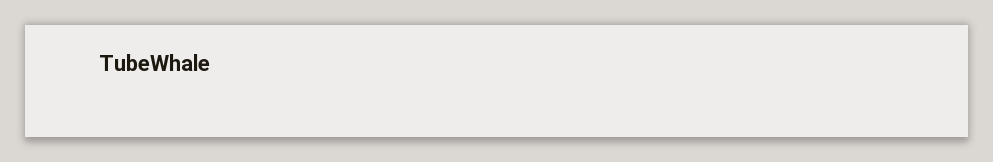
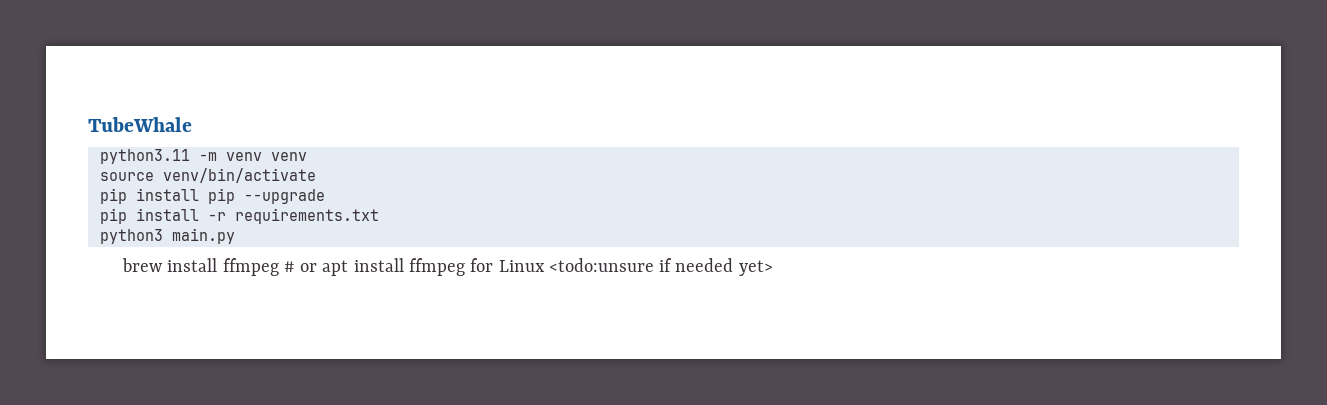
+ python3.11 -m venv venv
+ source venv/bin/activate
+ pip install pip --upgrade
+ pip install -r requirements.txt
+ python3 main.py
+ brew install ffmpeg # or apt install ffmpeg for Linux <todo:unsure if needed yet>

